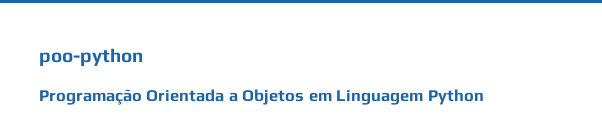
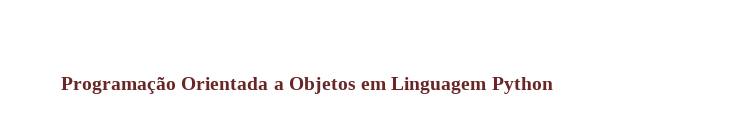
- poo-python

